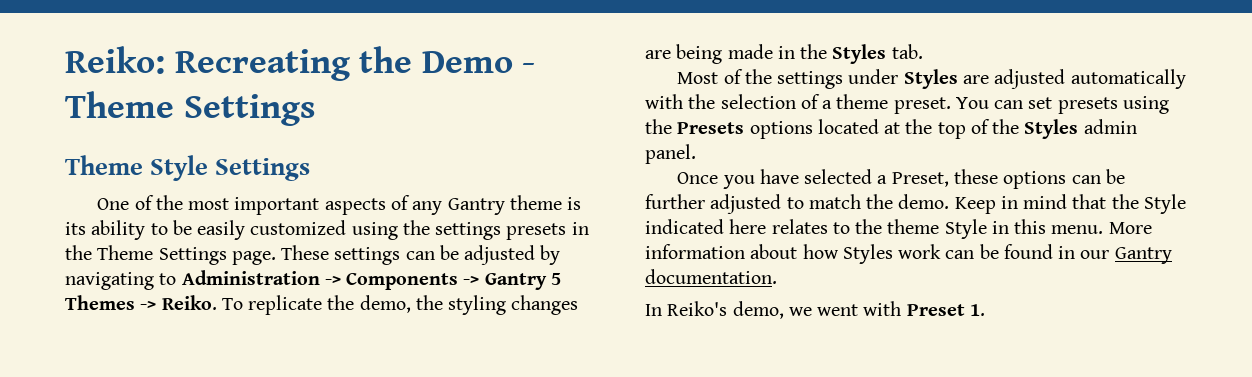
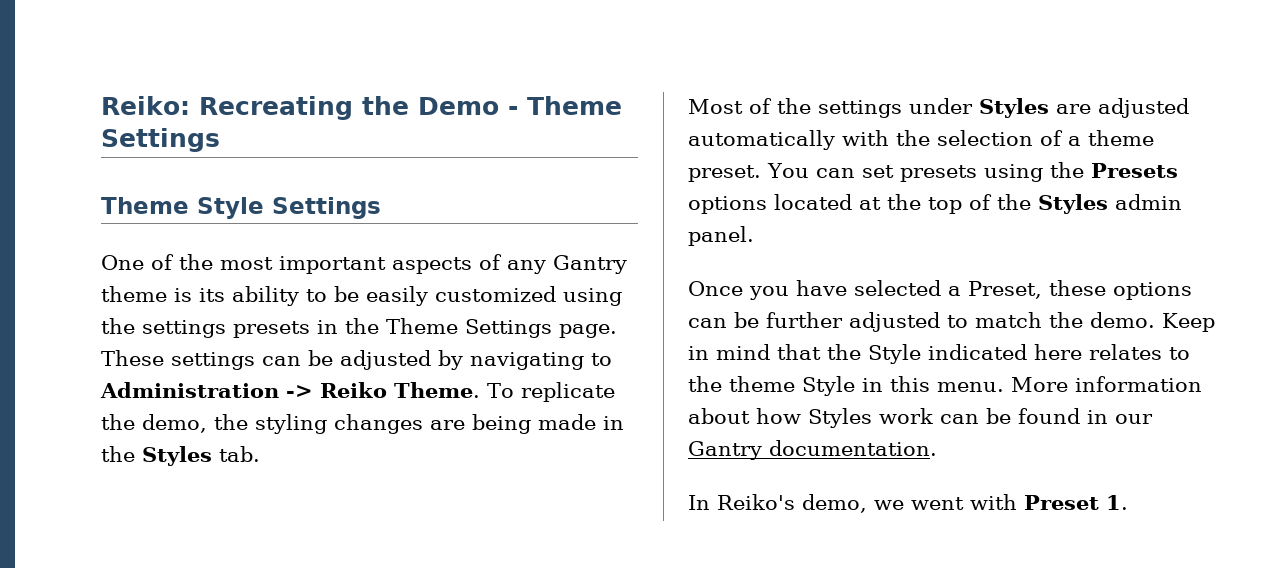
- These settings can be adjusted by navigating to Administration -> Components -> Gantry 5 Themes -> Reiko.
+ These settings can be adjusted by navigating to Administration -> Reiko Theme.

